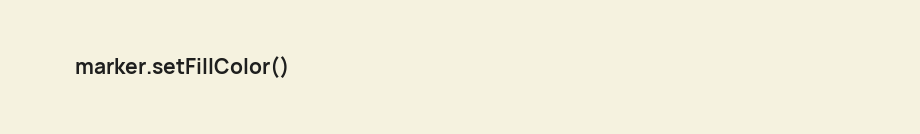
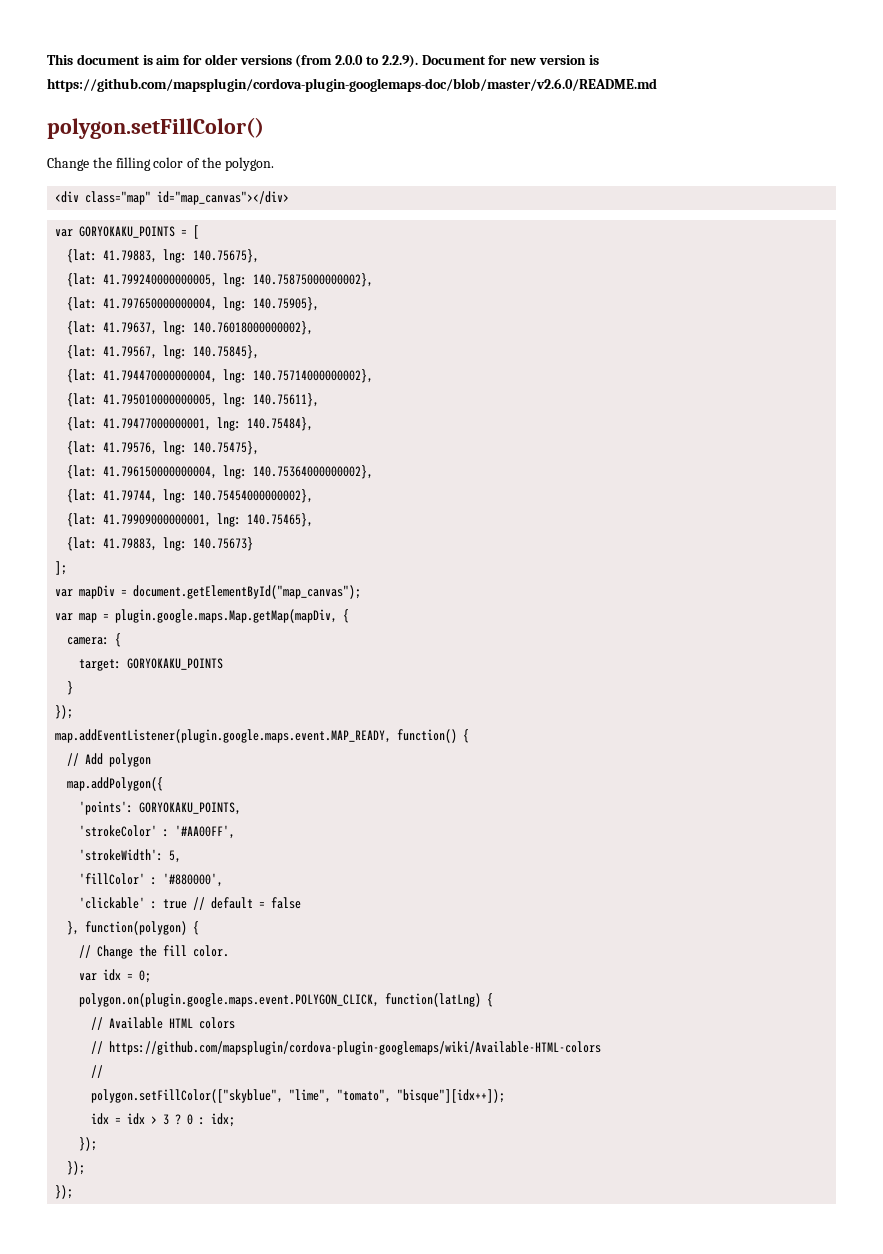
- marker.setFillColor()
+ This document is aim for older versions (from 2.0.0 to 2.2.9). Document for new version is https://github.com/mapsplugin/cordova-plugin-googlemaps-doc/blob/master/v2.6.0/README.md
+ polygon.setFillColor()
+ Change the filling color of the polygon.
+ <div class="map" id="map_canvas"></div>
+ var GORYOKAKU_POINTS = [
+ {lat: 41.79883, lng: 140.75675},
+ {lat: 41.799240000000005, lng: 140.75875000000002},
+ {lat: 41.797650000000004, lng: 140.75905},
+ {lat: 41.79637, lng: 140.76018000000002},
+ {lat: 41.79567, lng: 140.75845},
+ {lat: 41.794470000000004, lng: 140.75714000000002},
+ {lat: 41.795010000000005, lng: 140.75611},
+ {lat: 41.79477000000001, lng: 140.75484},
+ {lat: 41.79576, lng: 140.75475},
+ {lat: 41.796150000000004, lng: 140.75364000000002},
+ {lat: 41.79744, lng: 140.75454000000002},
+ {lat: 41.79909000000001, lng: 140.75465},
+ {lat: 41.79883, lng: 140.75673}
+ ];
+ var mapDiv = document.getElementById("map_canvas");
+ var map = plugin.google.maps.Map.getMap(mapDiv, {
+ camera: {
+ target: GORYOKAKU_POINTS
+ }
+ });
+ map.addEventListener(plugin.google.maps.event.MAP_READY, function() {
+ // Add polygon
+ map.addPolygon({
+ 'points': GORYOKAKU_POINTS,
+ 'strokeColor' : '#AA00FF',
+ 'strokeWidth': 5,
+ 'fillColor' : '#880000',
+ 'clickable' : true // default = false
+ }, function(polygon) {
+ // Change the fill color.
+ var idx = 0;
+ polygon.on(plugin.google.maps.event.POLYGON_CLICK, function(latLng) {
+ // Available HTML colors
+ // https://github.com/mapsplugin/cordova-plugin-googlemaps/wiki/Available-HTML-colors
+ //
+ polygon.setFillColor(["skyblue", "lime", "tomato", "bisque"][idx++]);
+ idx = idx > 3 ? 0 : idx;
+ });
+ });
+ });

